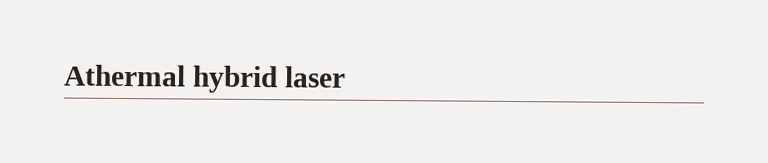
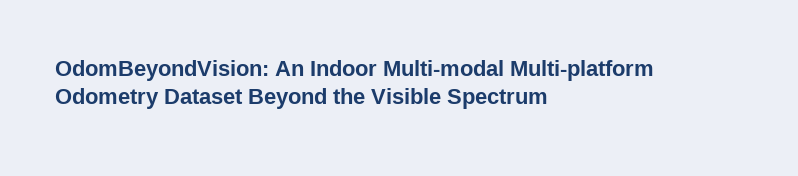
- Athermal hybrid laser
+ OdomBeyondVision: An Indoor Multi-modal Multi-platform Odometry Dataset Beyond the Visible Spectrum

